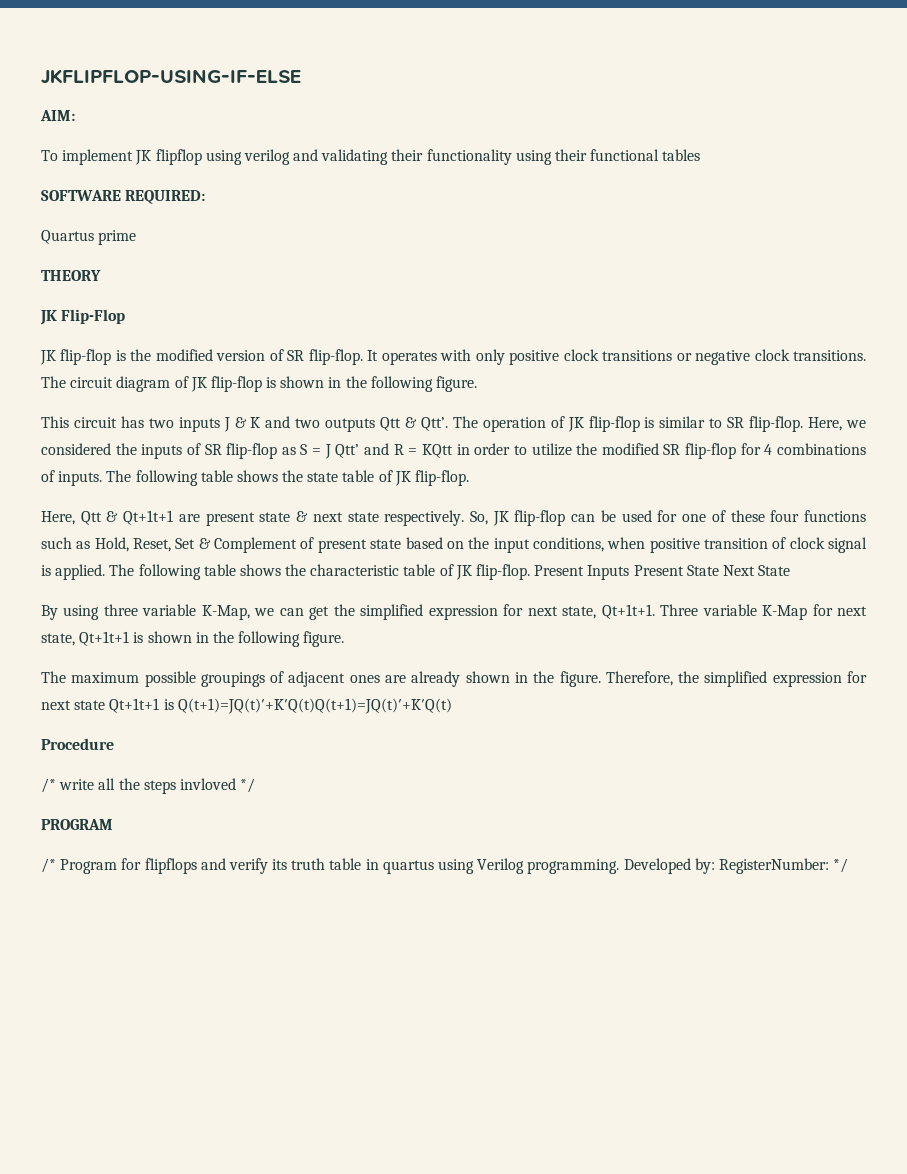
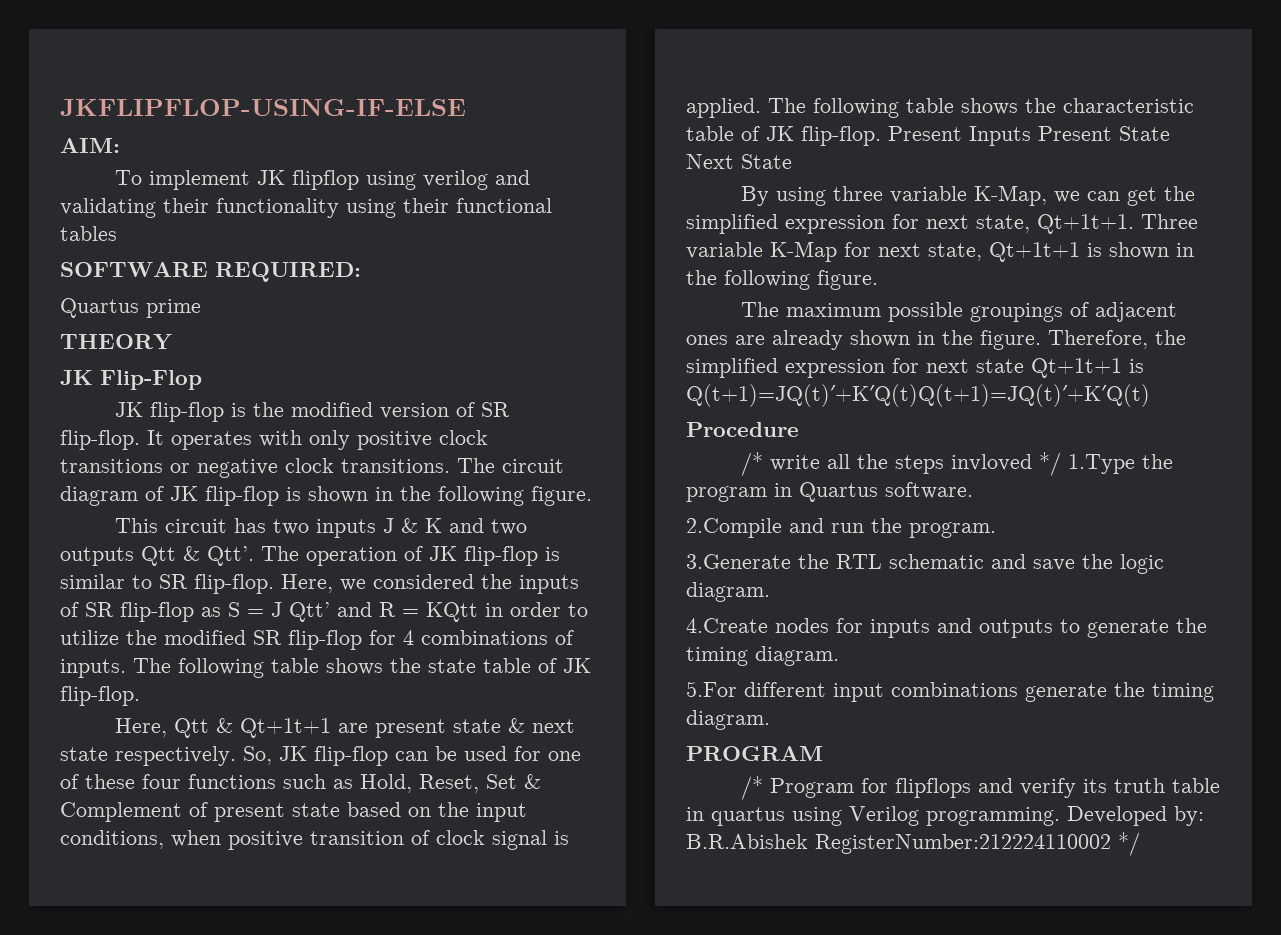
- /* write all the steps invloved */
+ /* write all the steps invloved */ 1.Type the program in Quartus software.
+ 2.Compile and run the program.
+ 3.Generate the RTL schematic and save the logic diagram.
+ 4.Create nodes for inputs and outputs to generate the timing diagram.
+ 5.For different input combinations generate the timing diagram.
- Developed by: RegisterNumber: */
+ Developed by: B.R.Abishek RegisterNumber:212224110002 */

